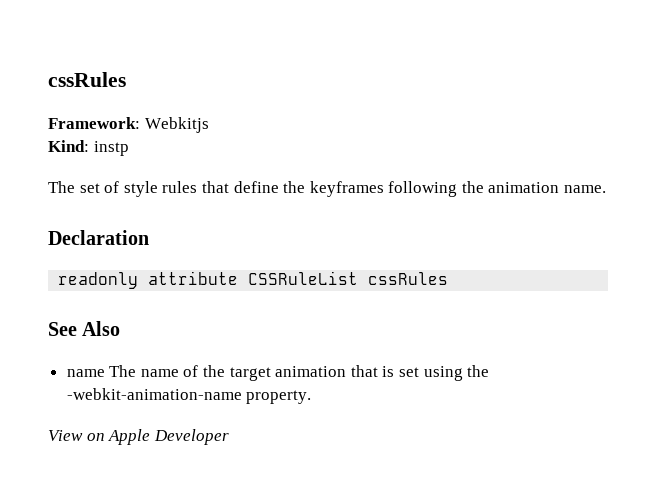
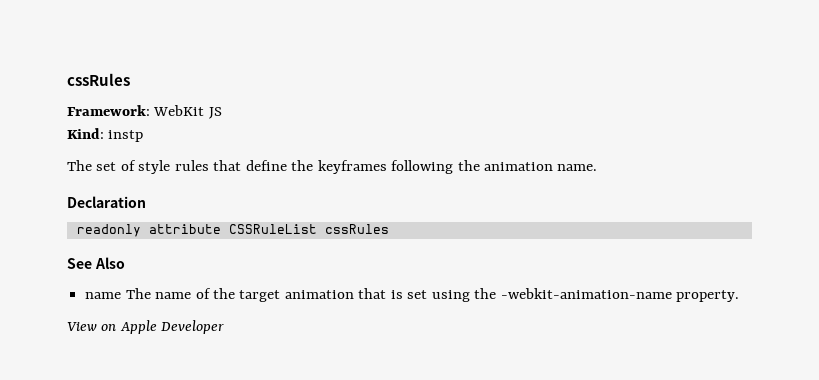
- Framework: Webkitjs
+ Framework: WebKit JS

